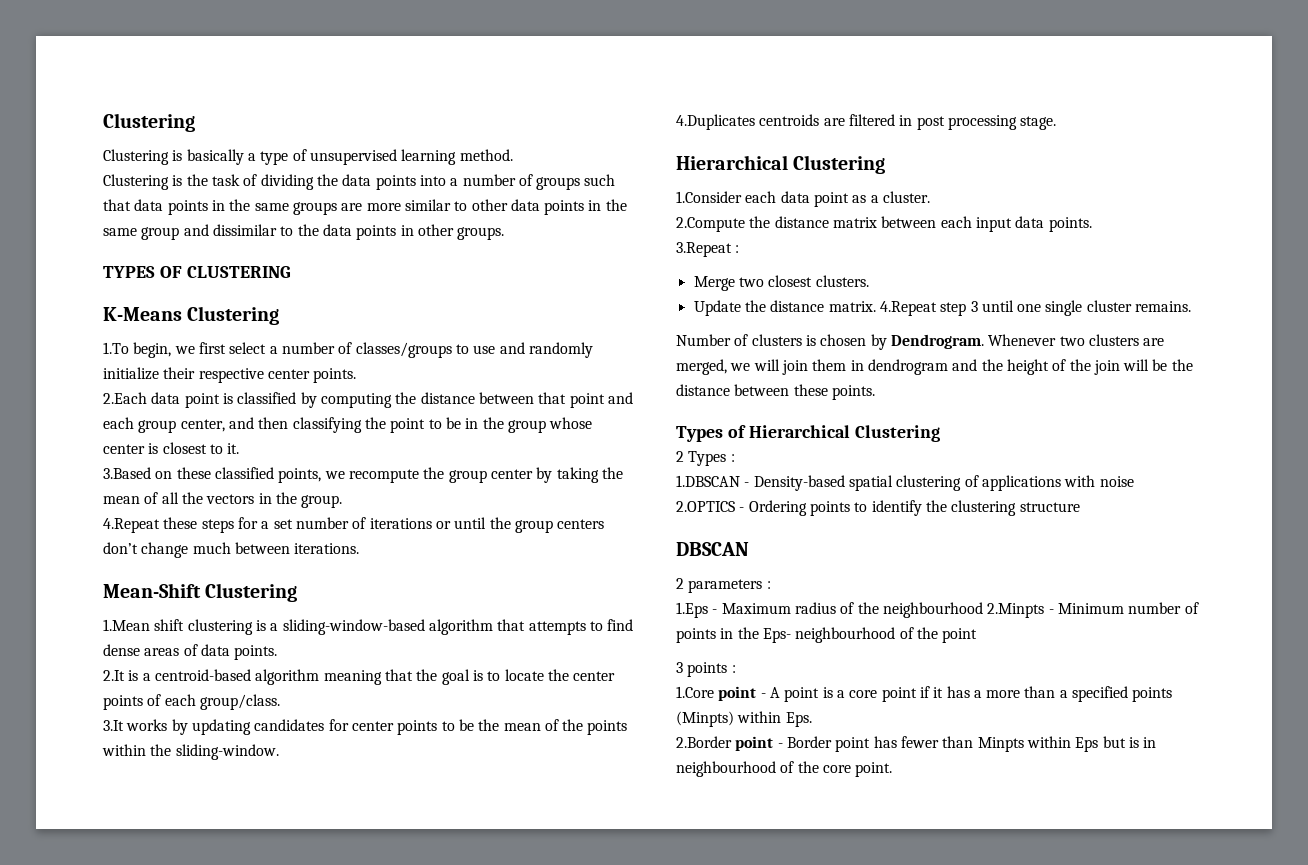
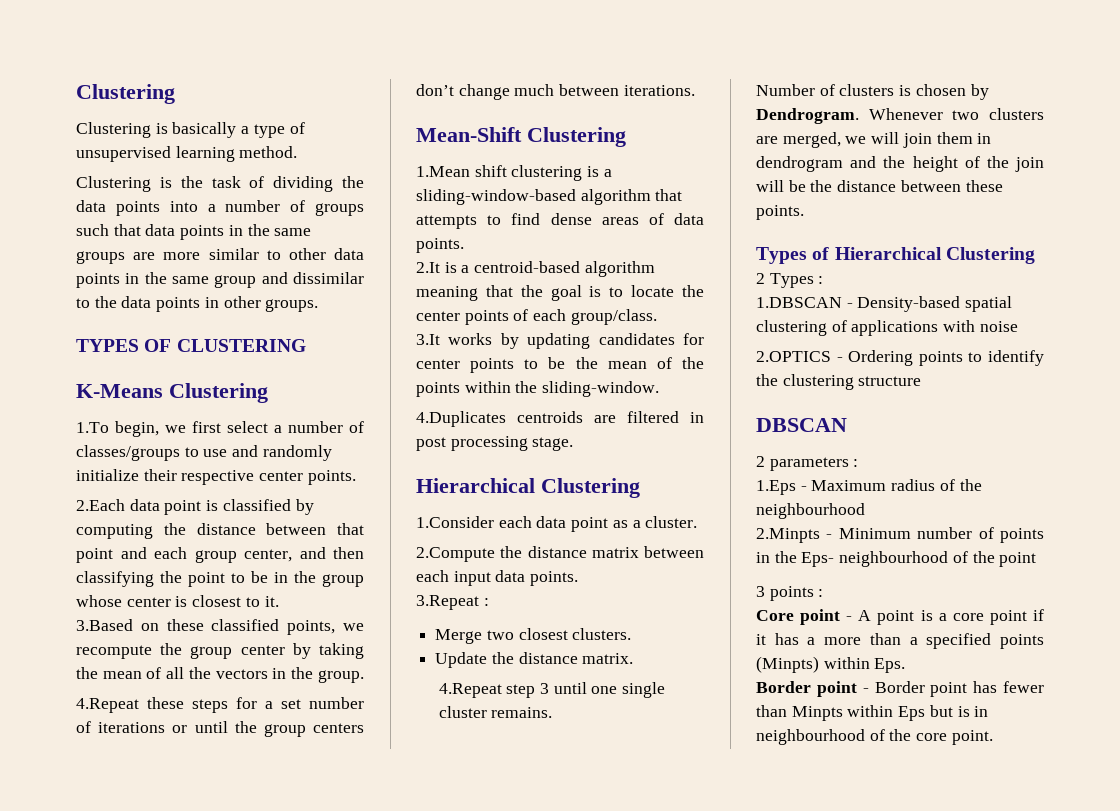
- Update the distance matrix. 4.Repeat step 3 until one single cluster remains.
+ Update the distance matrix.
+ 4.Repeat step 3 until one single cluster remains.
- 1.Eps - Maximum radius of the neighbourhood 2.Minpts - Minimum number of points in the Eps- neighbourhood of the point
+ 1.Eps - Maximum radius of the neighbourhood
+ 2.Minpts - Minimum number of points in the Eps- neighbourhood of the point
- 1.Core point - A point is a core point if it has a more than a specified points (Minpts) within Eps.
+ Core point - A point is a core point if it has a more than a specified points (Minpts) within Eps.
- 2.Border point - Border point has fewer than Minpts within Eps but is in neighbourhood of the core point.
+ Border point - Border point has fewer than Minpts within Eps but is in neighbourhood of the core point.

